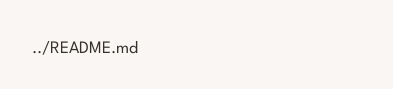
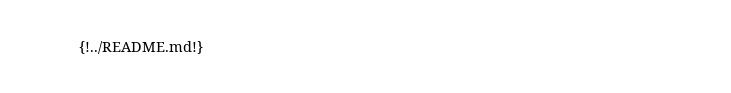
- ../README.md
+ {!../README.md!}

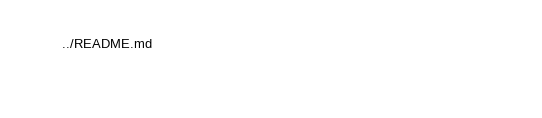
- {!../README.md!}
+ ../README.md

